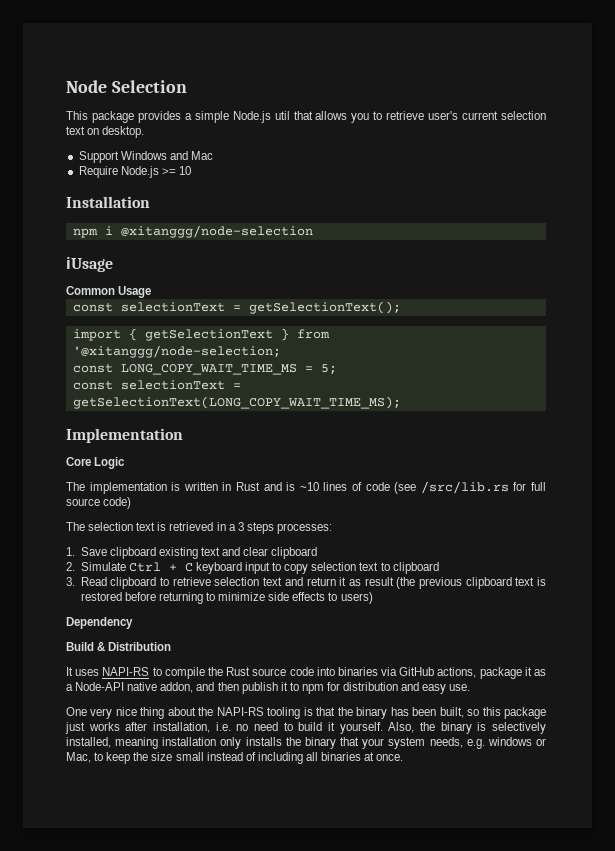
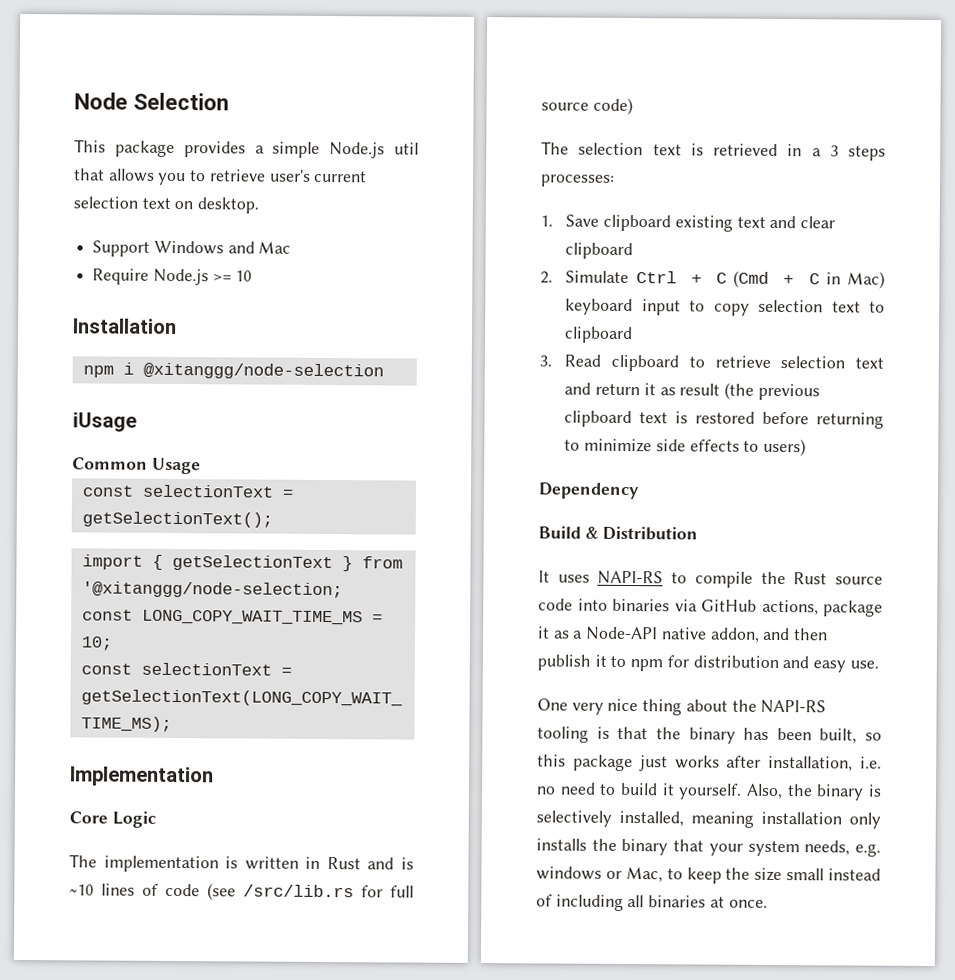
- const LONG_COPY_WAIT_TIME_MS = 5;
+ const LONG_COPY_WAIT_TIME_MS = 10;
- 2. Simulate Ctrl + C keyboard input to copy selection text to clipboard
+ 2. Simulate Ctrl + C (Cmd + C in Mac) keyboard input to copy selection text to clipboard

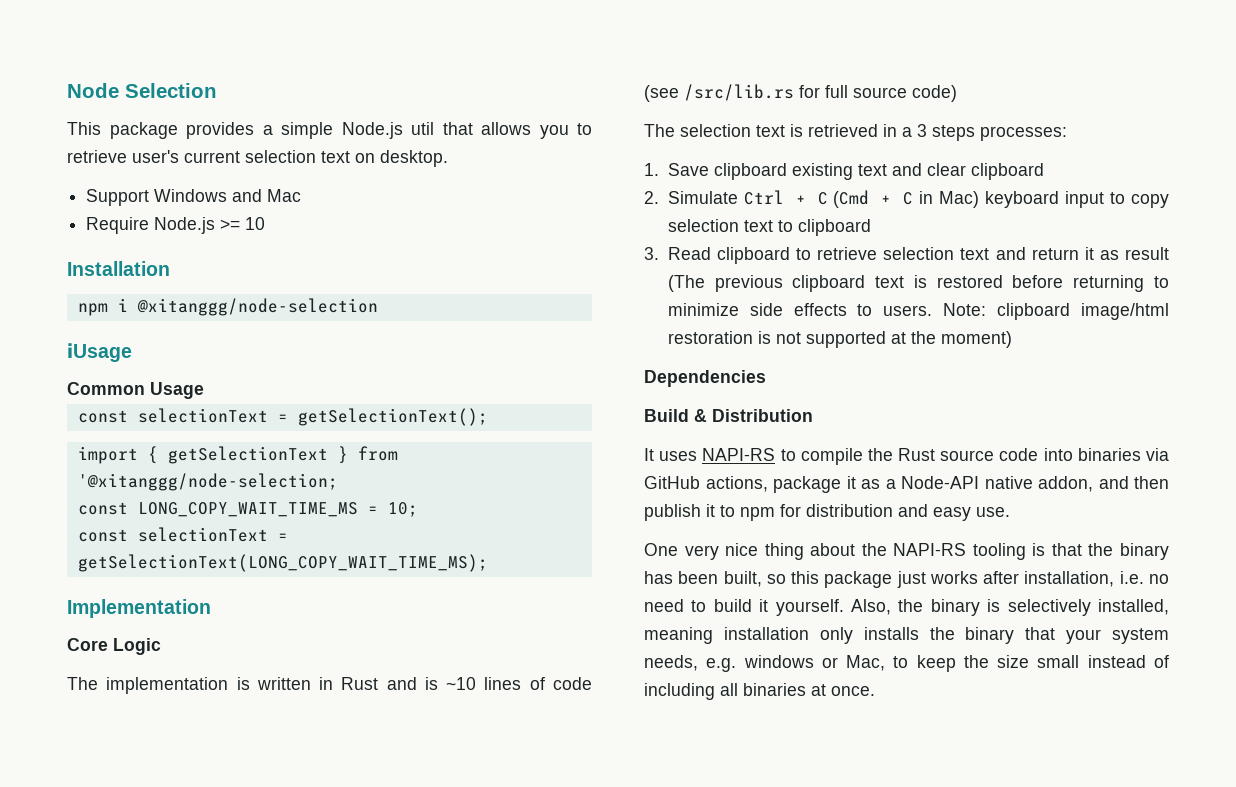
- 3. Read clipboard to retrieve selection text and return it as result (the previous clipboard text is restored before returning to minimize side effects to users)
- Dependency
+ 3. Read clipboard to retrieve selection text and return it as result (The previous clipboard text is restored before returning to minimize side effects to users. Note: clipboard image/html restoration is not supported at the moment)
+ Dependencies

